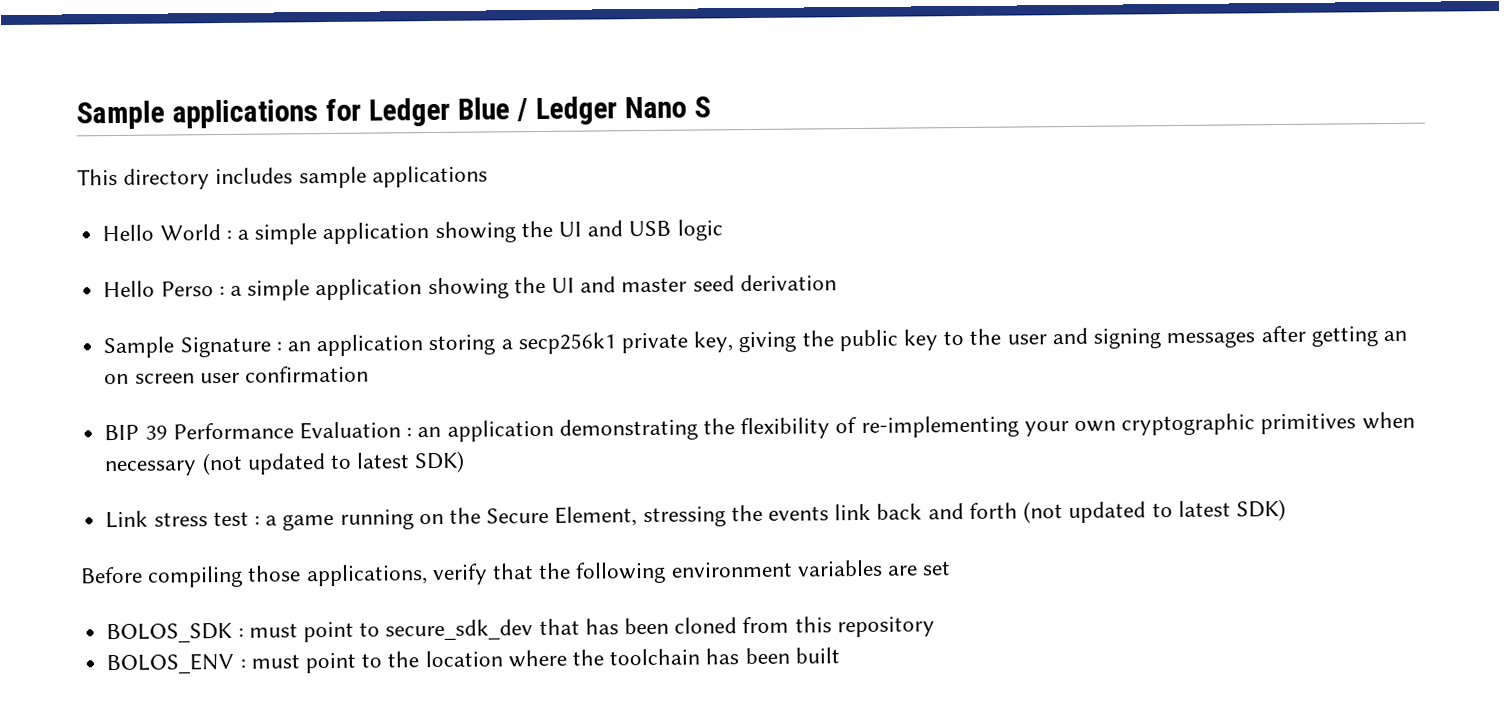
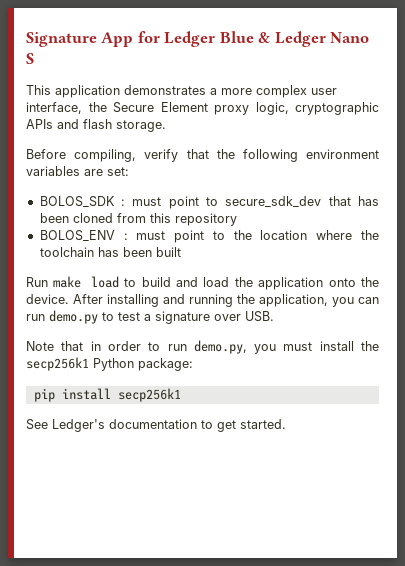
- Sample applications for Ledger Blue / Ledger Nano S
+ Signature App for Ledger Blue & Ledger Nano S
- This directory includes sample applications
- Hello World : a simple application showing the UI and USB logic
- Hello Perso : a simple application showing the UI and master seed derivation
- Sample Signature : an application storing a secp256k1 private key, giving the public key to the user and signing messages after getting an on screen user confirmation
- BIP 39 Performance Evaluation : an application demonstrating the flexibility of re-implementing your own cryptographic primitives when necessary (not updated to latest SDK)
- Link stress test : a game running on the Secure Element, stressing the events link back and forth (not updated to latest SDK)
- Before compiling those applications, verify that the following environment variables are set
+ This application demonstrates a more complex user interface, the Secure Element proxy logic, cryptographic APIs and flash storage.
+ Before compiling, verify that the following environment variables are set:
+ Run make load to build and load the application onto the device. After installing and running the application, you can run demo.py to test a signature over USB.
+ Note that in order to run demo.py, you must install the secp256k1 Python package:
+ pip install secp256k1
+ See Ledger's documentation to get started.

